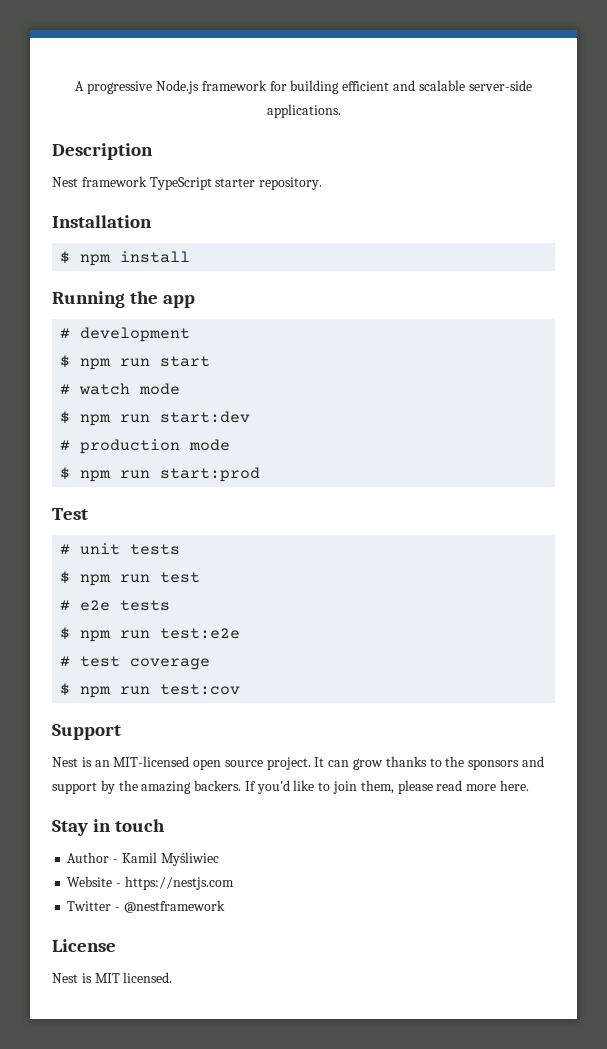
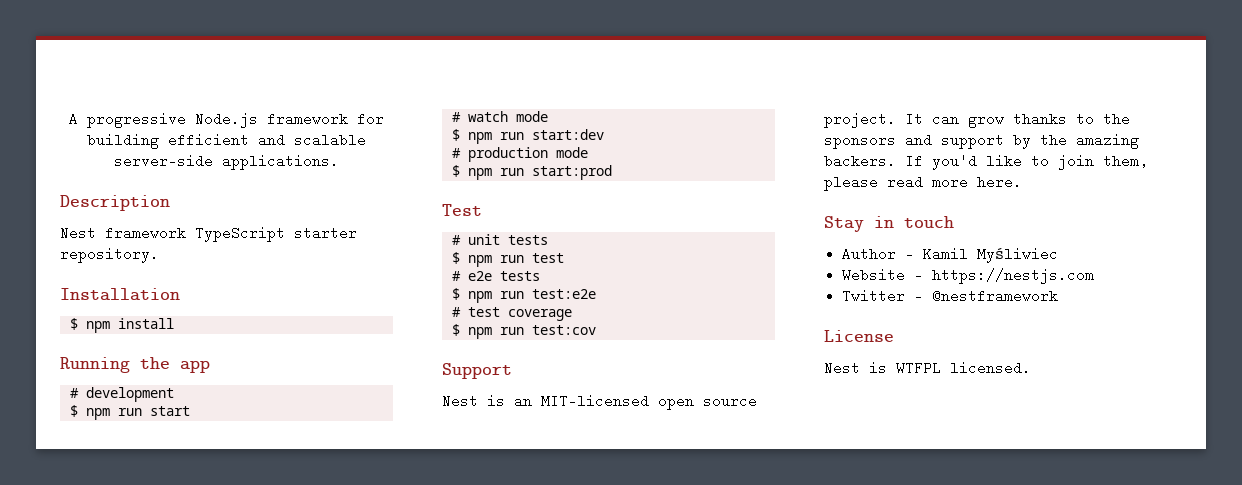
- Nest is MIT licensed.
+ Nest is WTFPL licensed.

